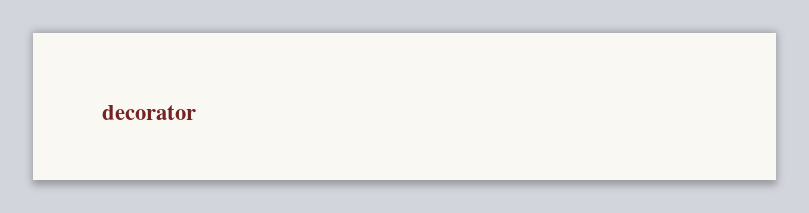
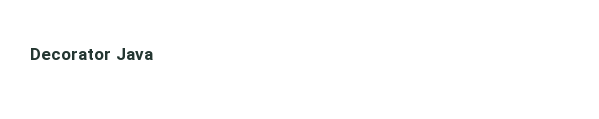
- decorator
+ Decorator Java

